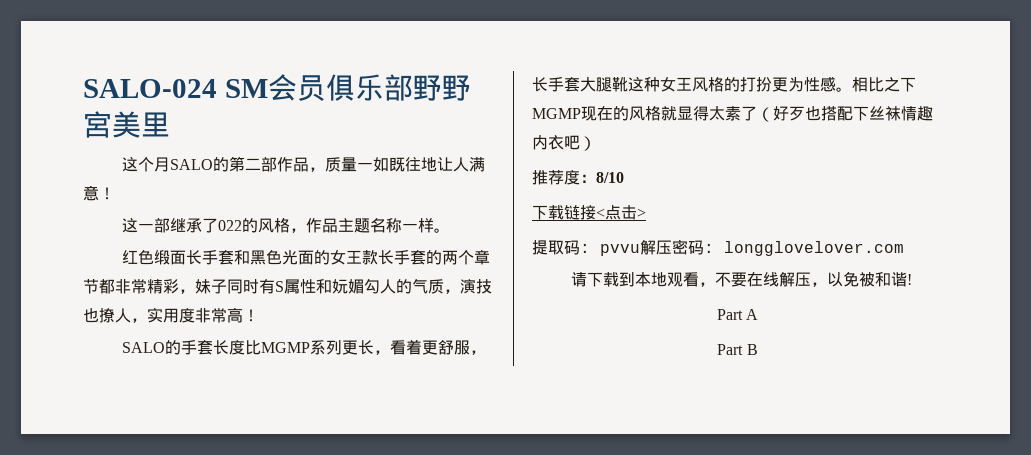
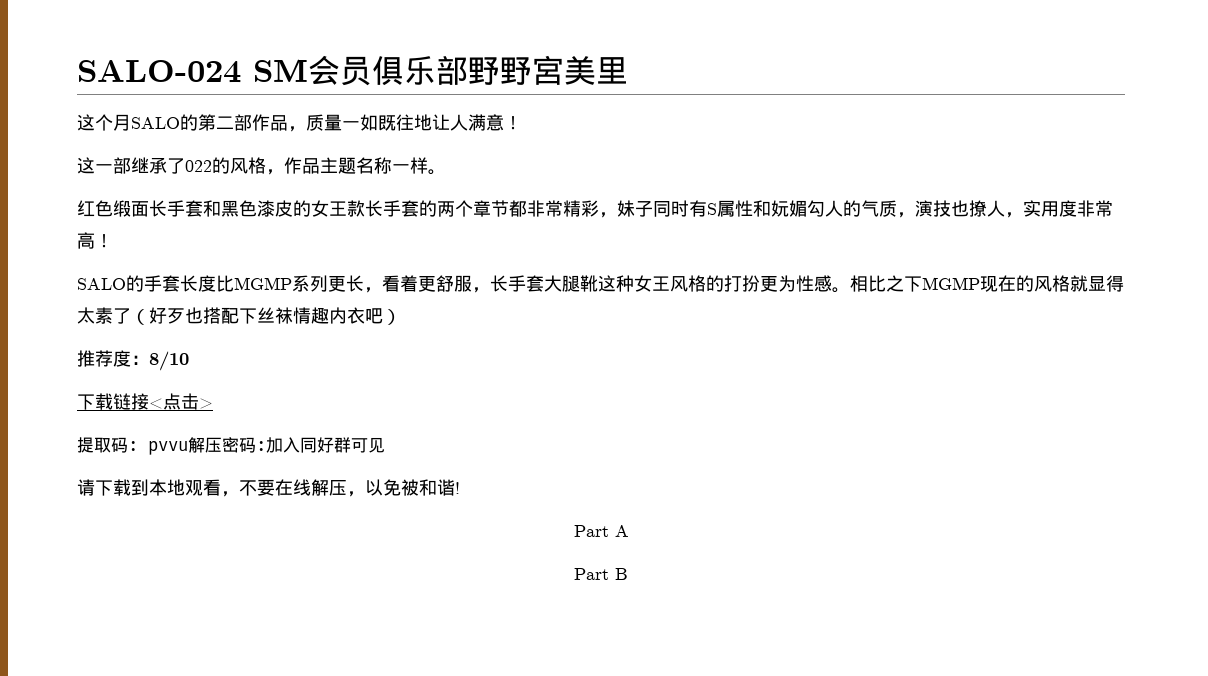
- 红色缎面长手套和黑色光面的女王款长手套的两个章节都非常精彩，妹子同时有S属性和妩媚勾人的气质，演技也撩人，实用度非常高！
+ 红色缎面长手套和黑色漆皮的女王款长手套的两个章节都非常精彩，妹子同时有S属性和妩媚勾人的气质，演技也撩人，实用度非常高！
- 提取码: pvvu解压密码: longglovelover.com
+ 提取码: pvvu解压密码:加入同好群可见

